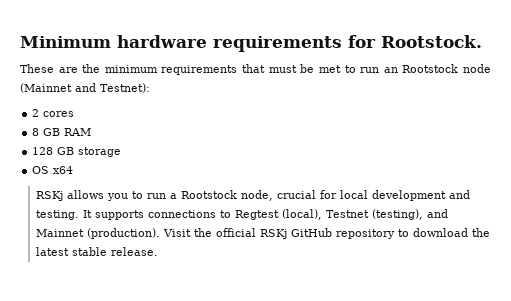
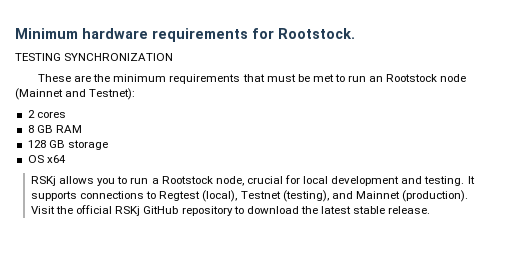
+ TESTING SYNCHRONIZATION

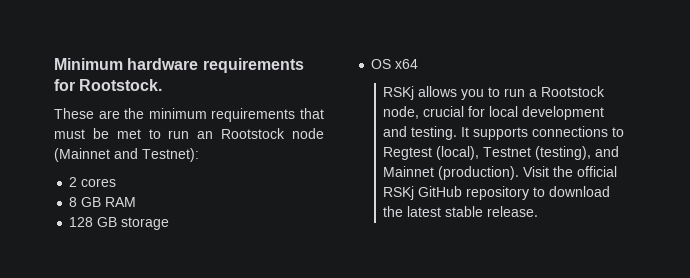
- TESTING SYNCHRONIZATION

